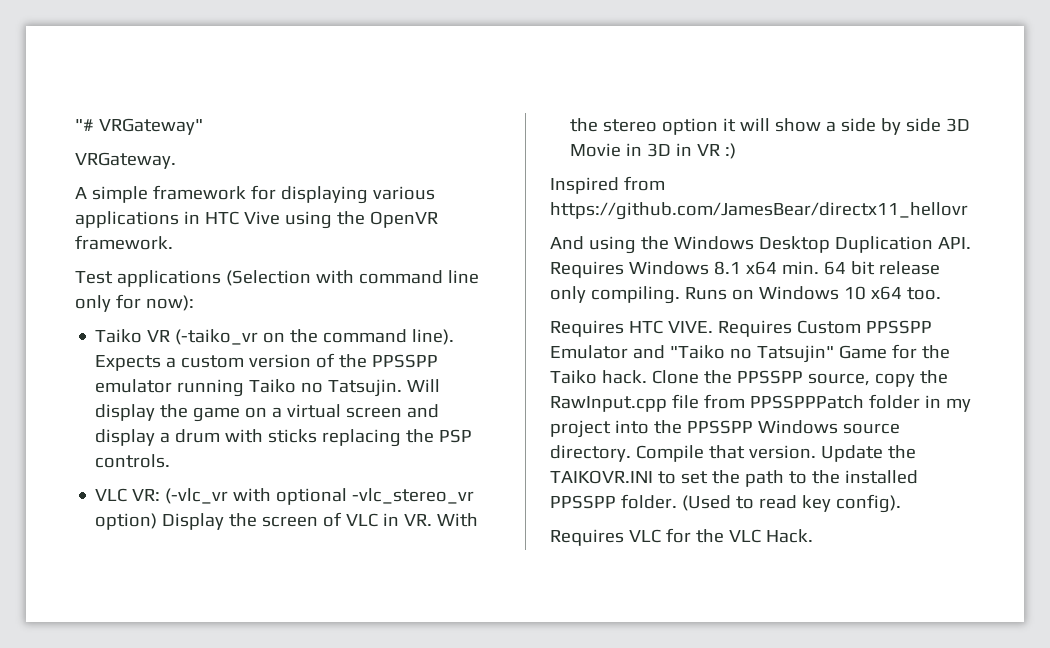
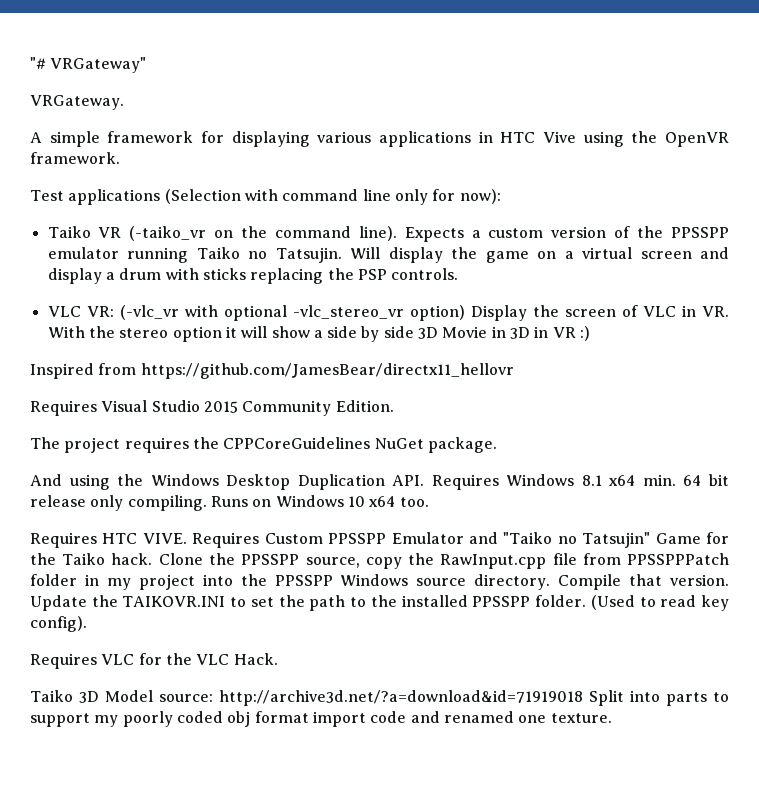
+ Requires Visual Studio 2015 Community Edition.
+ The project requires the CPPCoreGuidelines NuGet package.
+ Taiko 3D Model source: http://archive3d.net/?a=download&id=71919018 Split into parts to support my poorly coded obj format import code and renamed one texture.

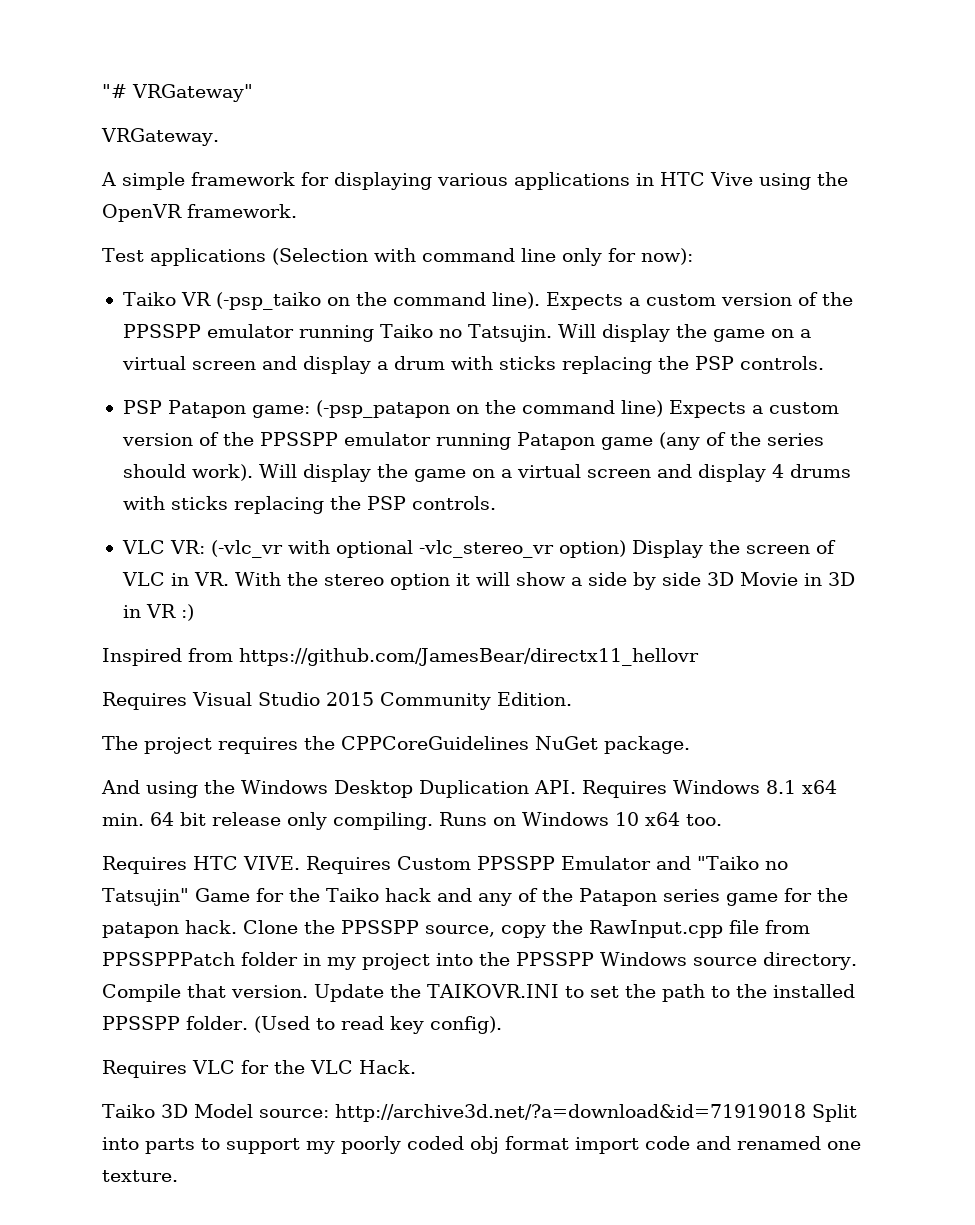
- Taiko VR (-taiko_vr on the command line).
+ Taiko VR (-psp_taiko on the command line).
+ PSP Patapon game: (-psp_patapon on the command line) Expects a custom version of the PPSSPP emulator running Patapon game (any of the series should work). Will display the game on a virtual screen and display 4 drums with sticks replacing the PSP controls.
- Requires Custom PPSSPP Emulator and "Taiko no Tatsujin" Game for the Taiko hack.
+ Requires Custom PPSSPP Emulator and "Taiko no Tatsujin" Game for the Taiko hack and any of the Patapon series game for the patapon hack.

